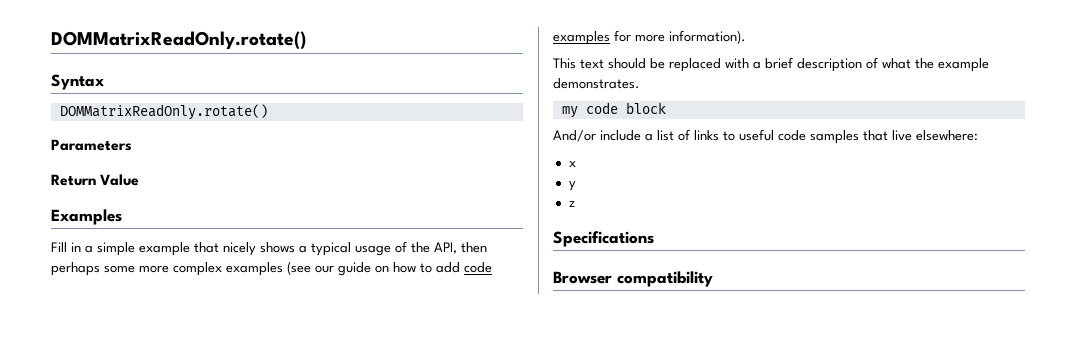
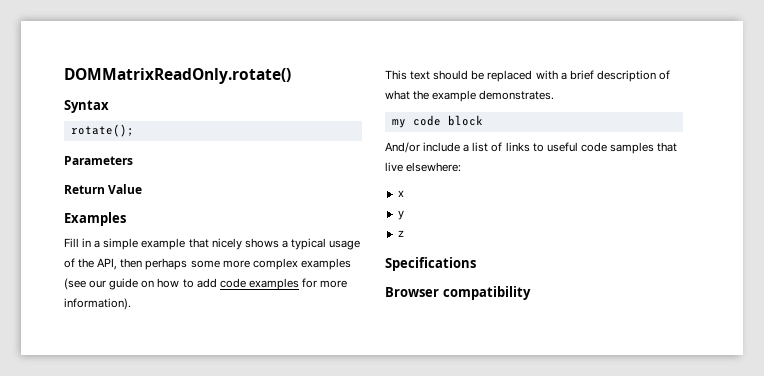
  Syntax
- DOMMatrixReadOnly.rotate()
+ rotate();

